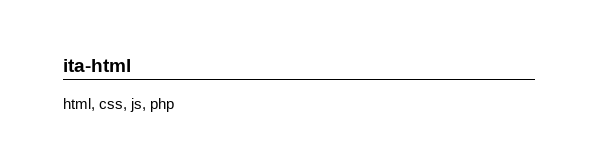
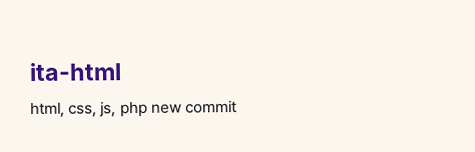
- html, css, js, php
+ html, css, js, php new commit

